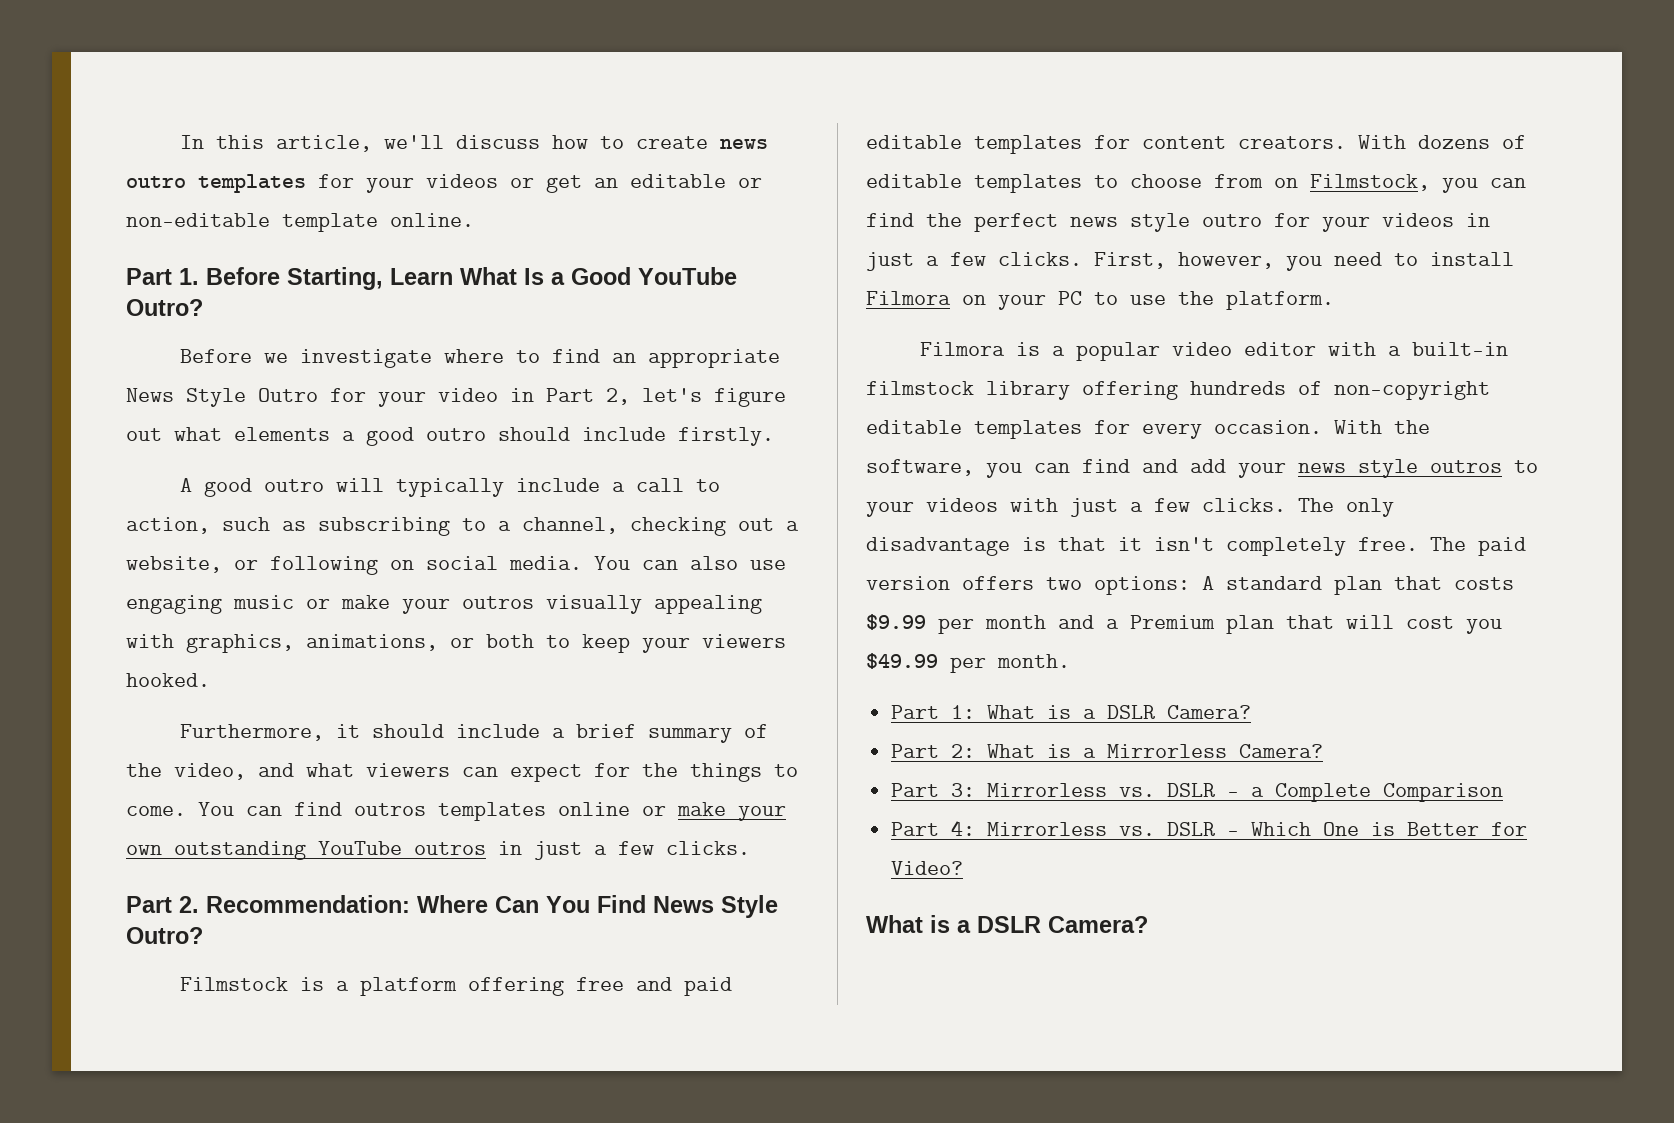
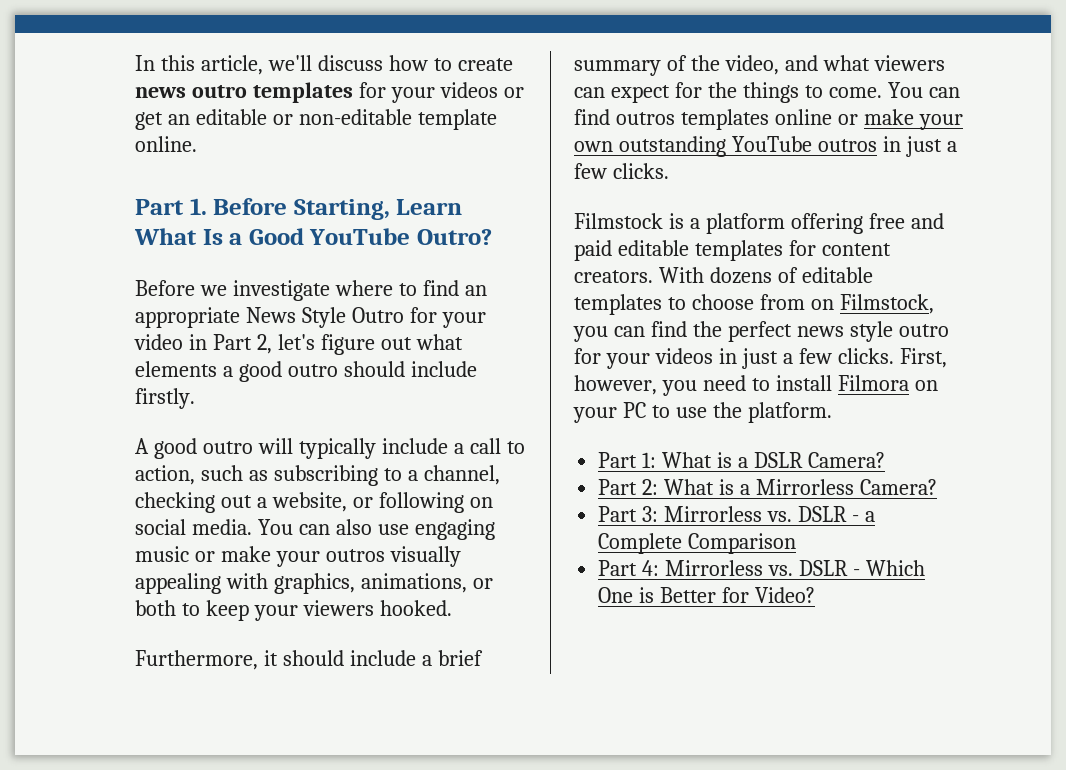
- Part 2. Recommendation: Where Can You Find News Style Outro?
- Filmora is a popular video editor with a built-in filmstock library offering hundreds of non-copyright editable templates for every occasion. With the software, you can find and add your news style outros to your videos with just a few clicks. The only disadvantage is that it isn't completely free. The paid version offers two options: A standard plan that costs $9.99 per month and a Premium plan that will cost you $49.99 per month.
  Part 4: Mirrorless vs. DSLR - Which One is Better for Video?
- What is a DSLR Camera?

